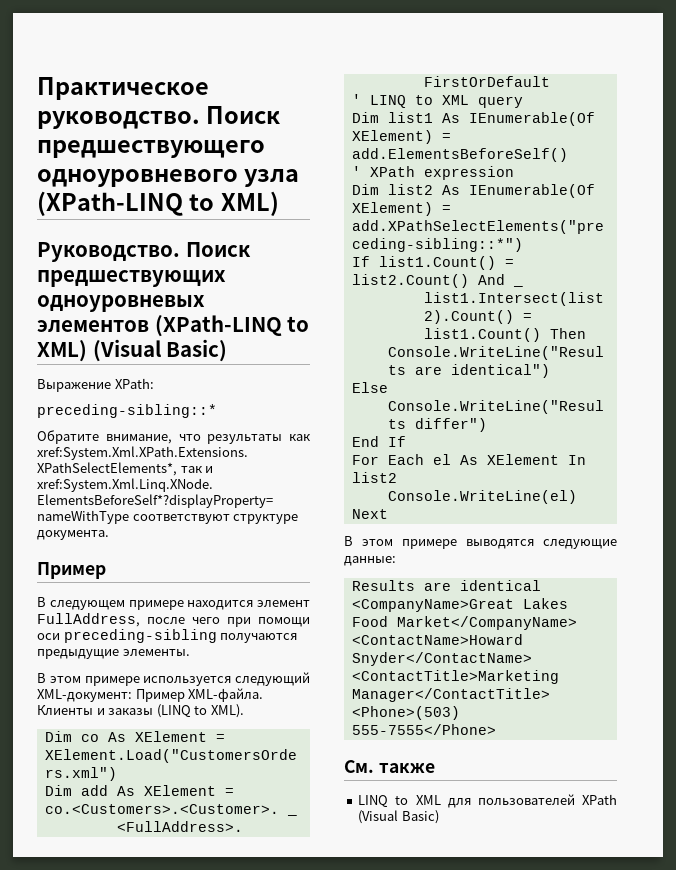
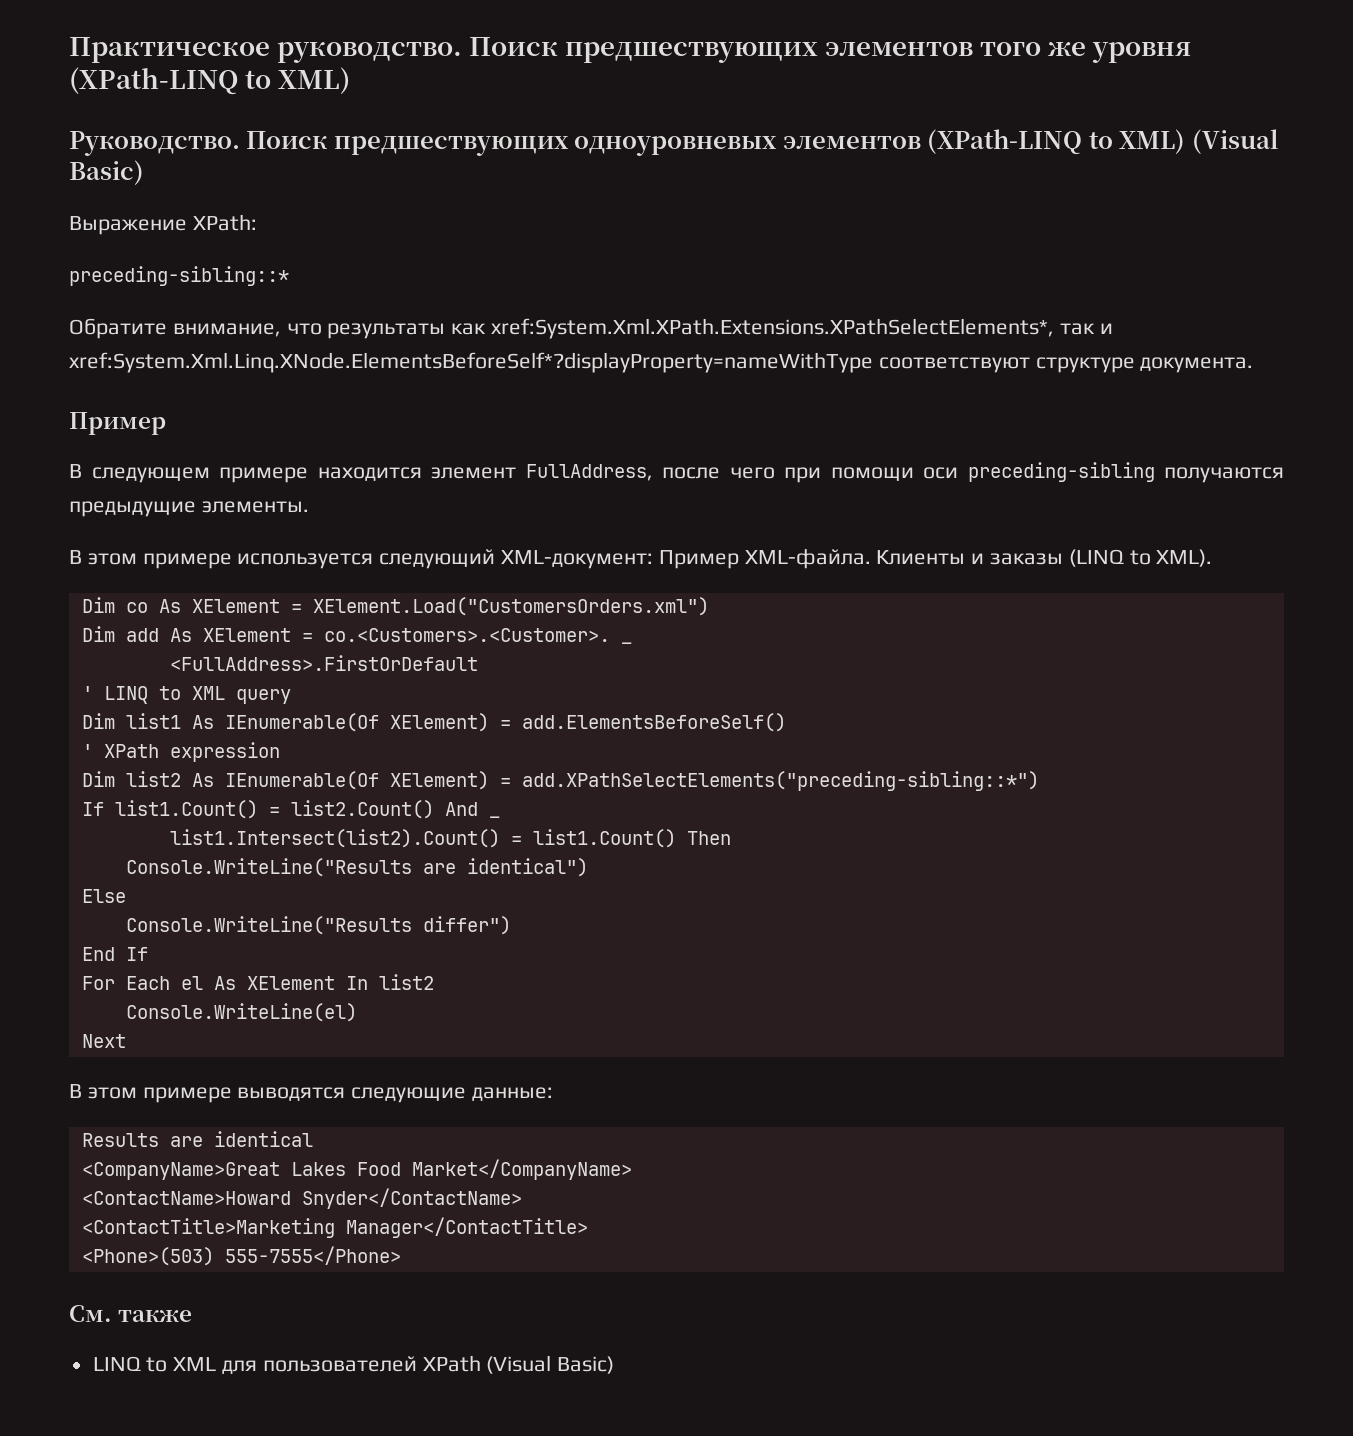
- Поиск предшествующего одноуровневого узла (XPath-LINQ to XML)
+ Поиск предшествующих элементов того же уровня (XPath-LINQ to XML)

